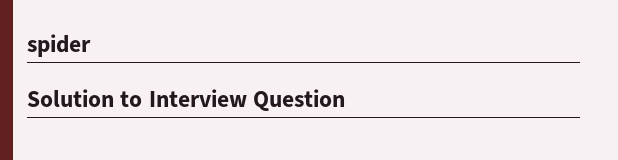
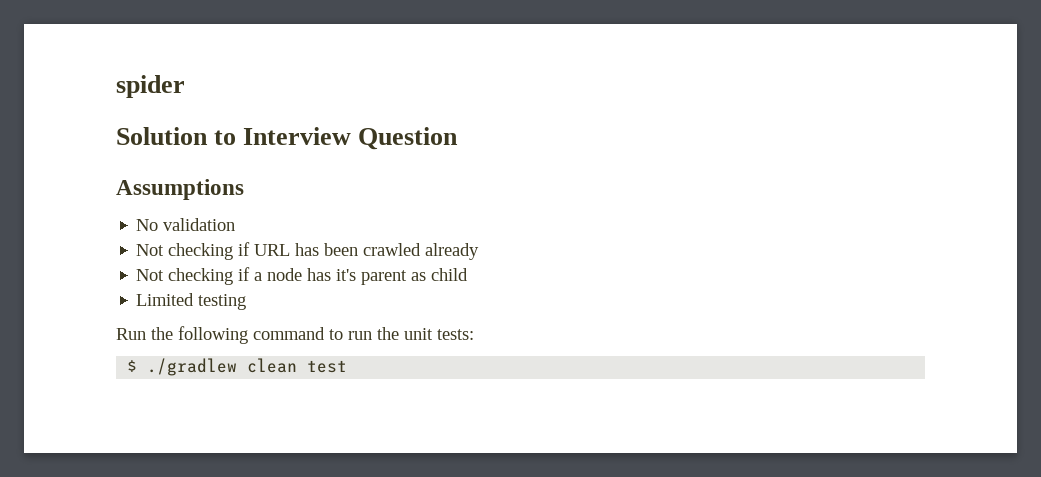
+ Assumptions
+ No validation
+ Not checking if URL has been crawled already
+ Not checking if a node has it's parent as child
+ Limited testing
+ Run the following command to run the unit tests:
+ $ ./gradlew clean test

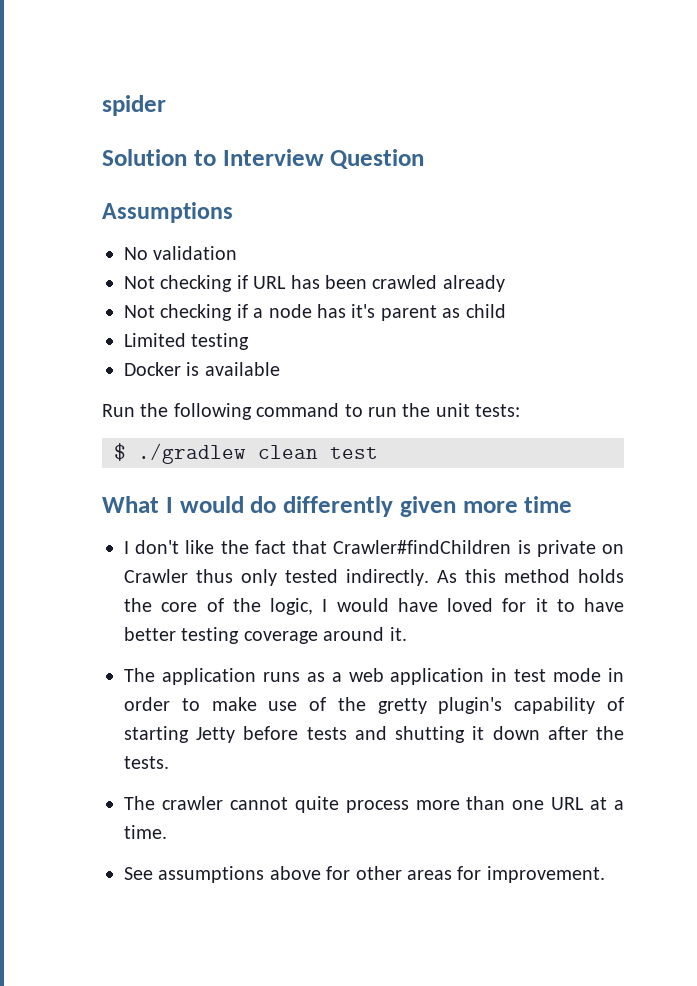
+ Docker is available
+ What I would do differently given more time
+ I don't like the fact that Crawler#findChildren is private on Crawler thus only tested indirectly. As this method holds the core of the logic, I would have loved for it to have better testing coverage around it.
+ The application runs as a web application in test mode in order to make use of the gretty plugin's capability of starting Jetty before tests and shutting it down after the tests.
+ The crawler cannot quite process more than one URL at a time.
+ See assumptions above for other areas for improvement.

